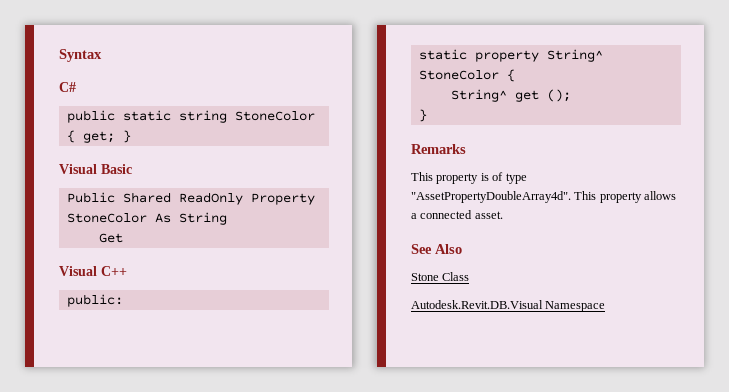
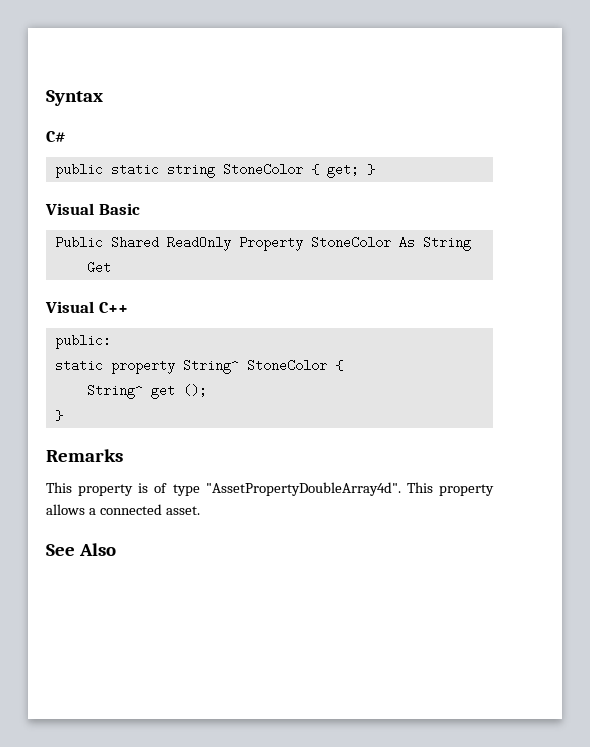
- Stone Class
- Autodesk.Revit.DB.Visual Namespace

